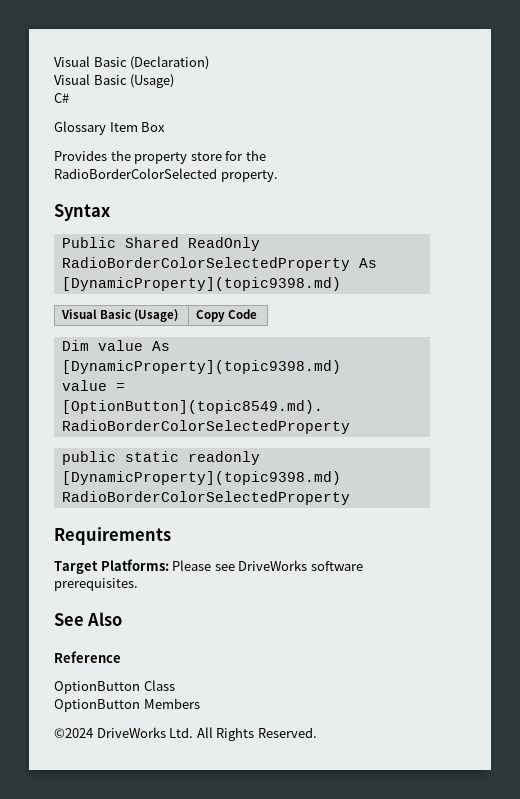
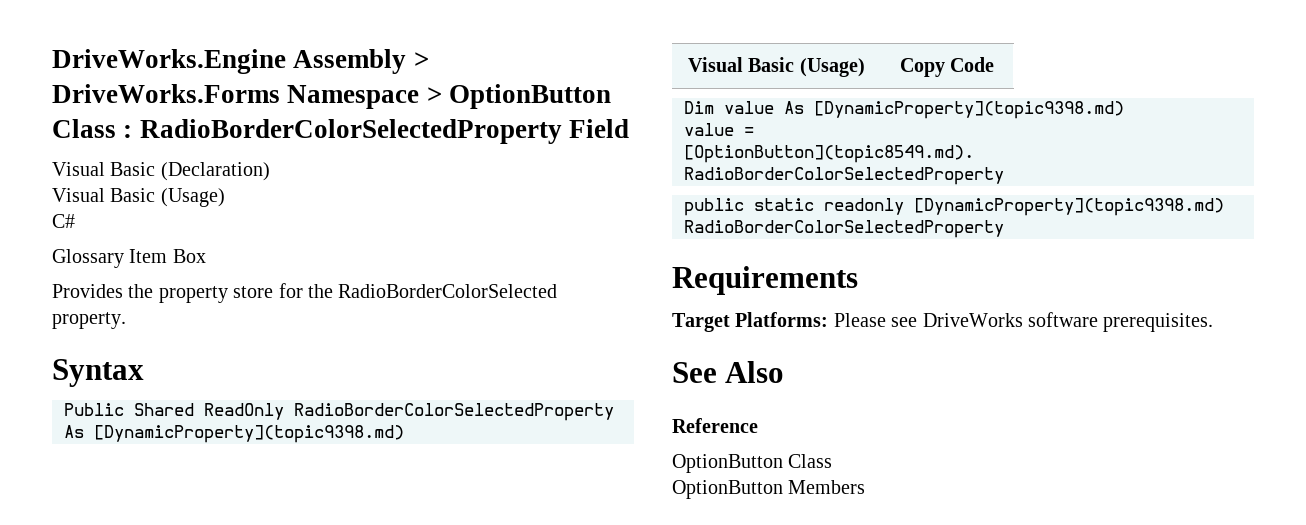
+ DriveWorks.Engine Assembly > DriveWorks.Forms Namespace > OptionButton Class : RadioBorderColorSelectedProperty Field
- ©2024 DriveWorks Ltd. All Rights Reserved.

